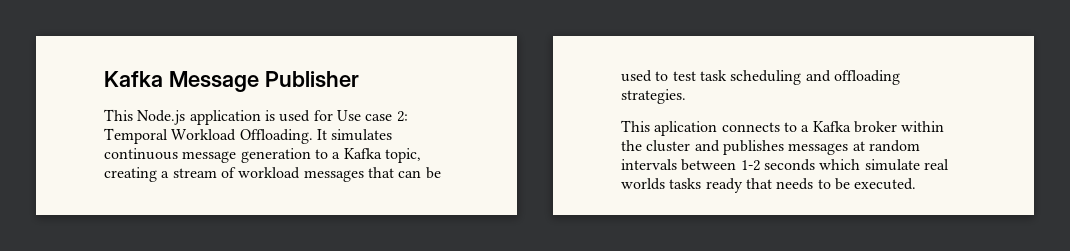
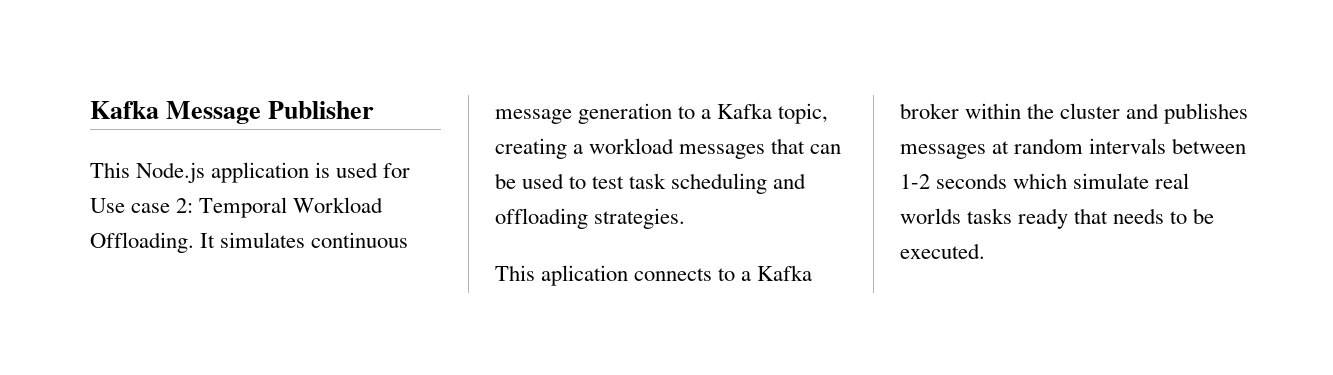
- It simulates continuous message generation to a Kafka topic, creating a stream of workload messages that can be used to test task scheduling and offloading strategies.
+ It simulates continuous message generation to a Kafka topic, creating a workload messages that can be used to test task scheduling and offloading strategies.

